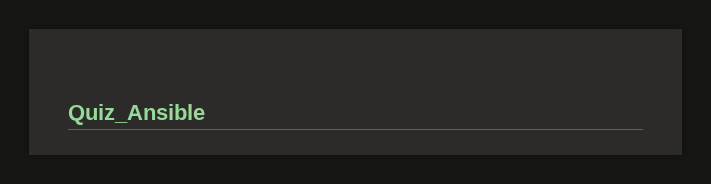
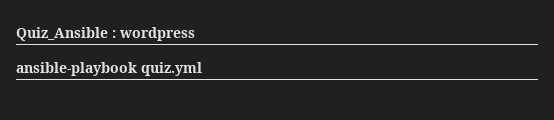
- Quiz_Ansible
+ Quiz_Ansible : wordpress
+ ansible-playbook quiz.yml

